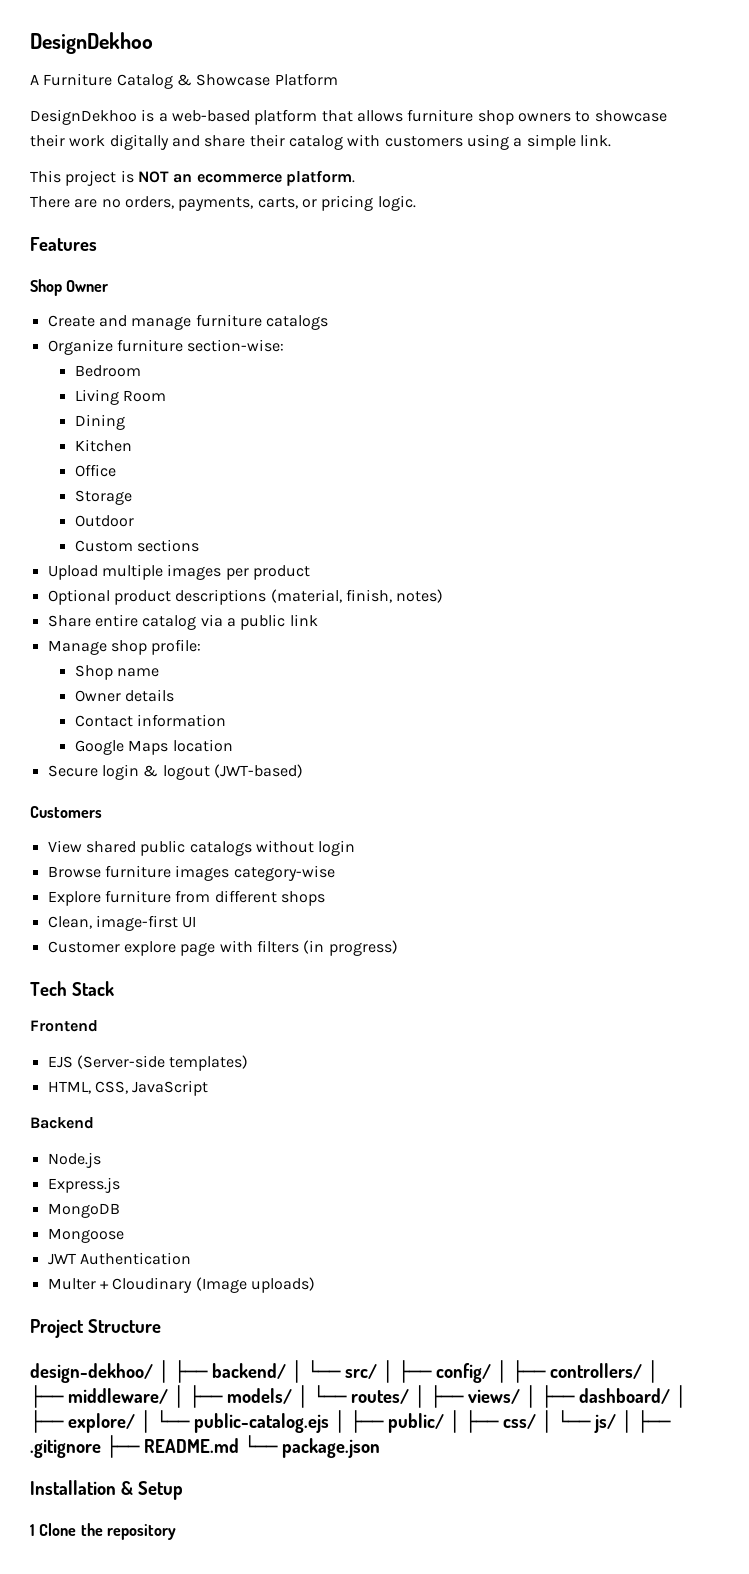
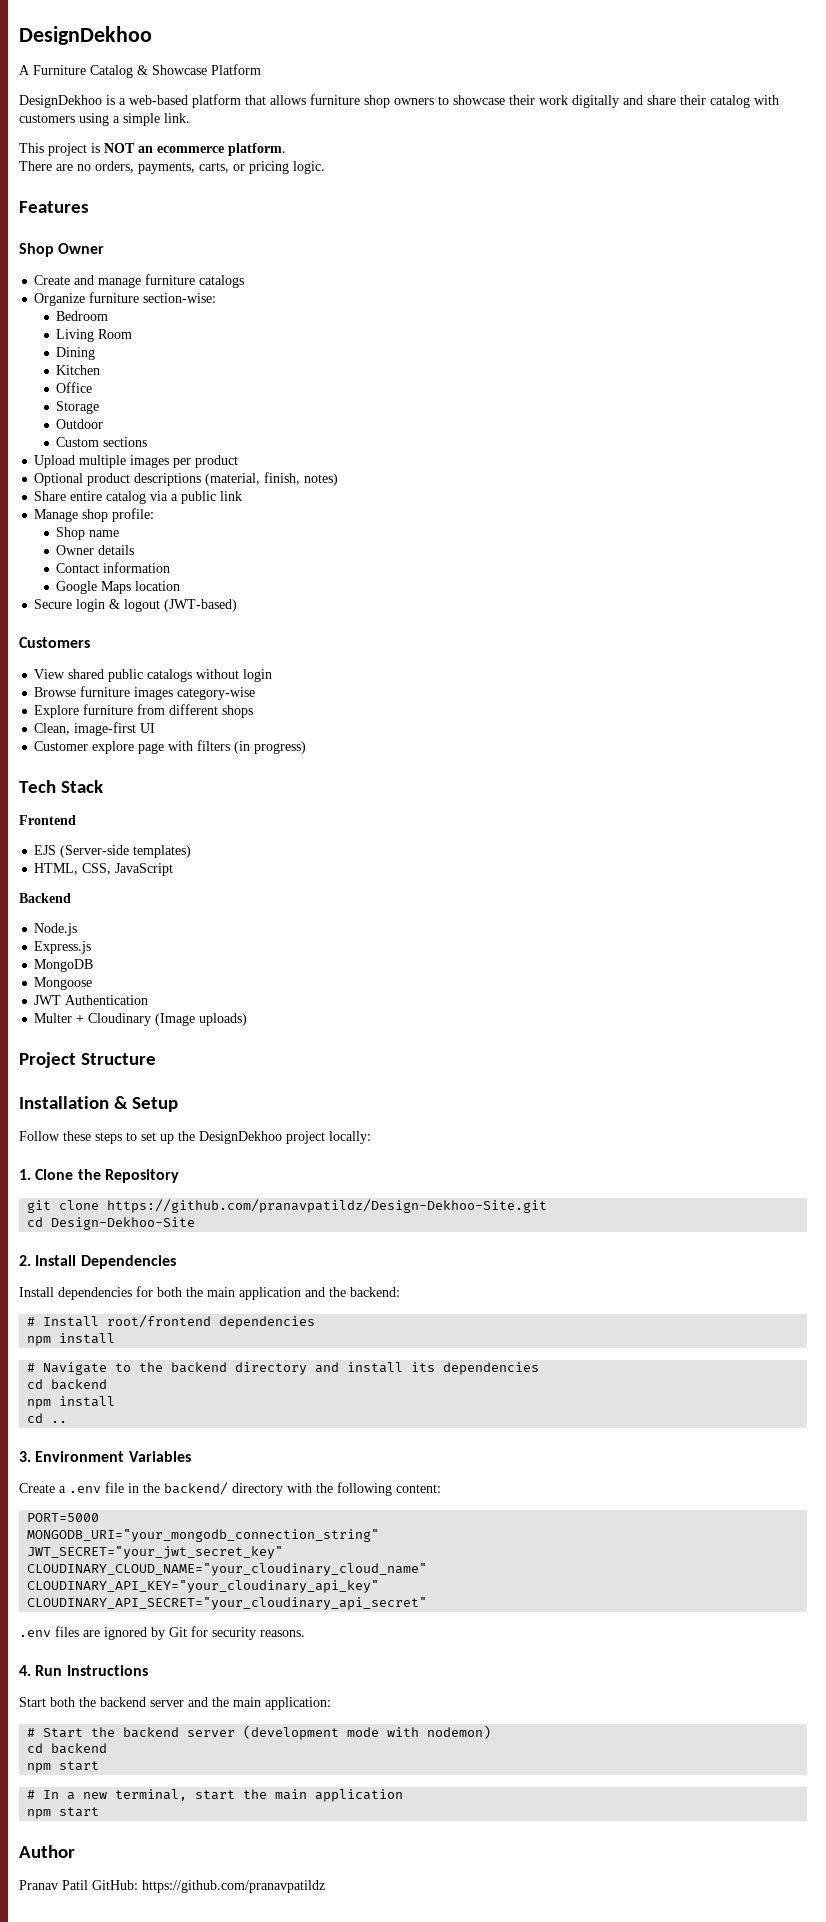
- design-dekhoo/ │ ├── backend/ │ └── src/ │ ├── config/ │ ├── controllers/ │ ├── middleware/ │ ├── models/ │ └── routes/ │ ├── views/ │ ├── dashboard/ │ ├── explore/ │ └── public-catalog.ejs │ ├── public/ │ ├── css/ │ └── js/ │ ├── .gitignore ├── README.md └── package.json
  Installation & Setup
- 1 Clone the repository
+ Follow these steps to set up the DesignDekhoo project locally:
+ 1. Clone the Repository
+ git clone https://github.com/pranavpatildz/Design-Dekhoo-Site.git
+ cd Design-Dekhoo-Site
+ 2. Install Dependencies
+ Install dependencies for both the main application and the backend:
+ # Install root/frontend dependencies
+ npm install
+ # Navigate to the backend directory and install its dependencies
+ cd backend
+ npm install
+ cd ..
+ 3. Environment Variables
+ Create a .env file in the backend/ directory with the following content:
+ PORT=5000
+ MONGODB_URI="your_mongodb_connection_string"
+ JWT_SECRET="your_jwt_secret_key"
+ CLOUDINARY_CLOUD_NAME="your_cloudinary_cloud_name"
+ CLOUDINARY_API_KEY="your_cloudinary_api_key"
+ CLOUDINARY_API_SECRET="your_cloudinary_api_secret"
+ .env files are ignored by Git for security reasons.
+ 4. Run Instructions
+ Start both the backend server and the main application:
+ # Start the backend server (development mode with nodemon)
+ cd backend
+ npm start
+ # In a new terminal, start the main application
+ npm start
+ Author
+ Pranav Patil GitHub: https://github.com/pranavpatildz

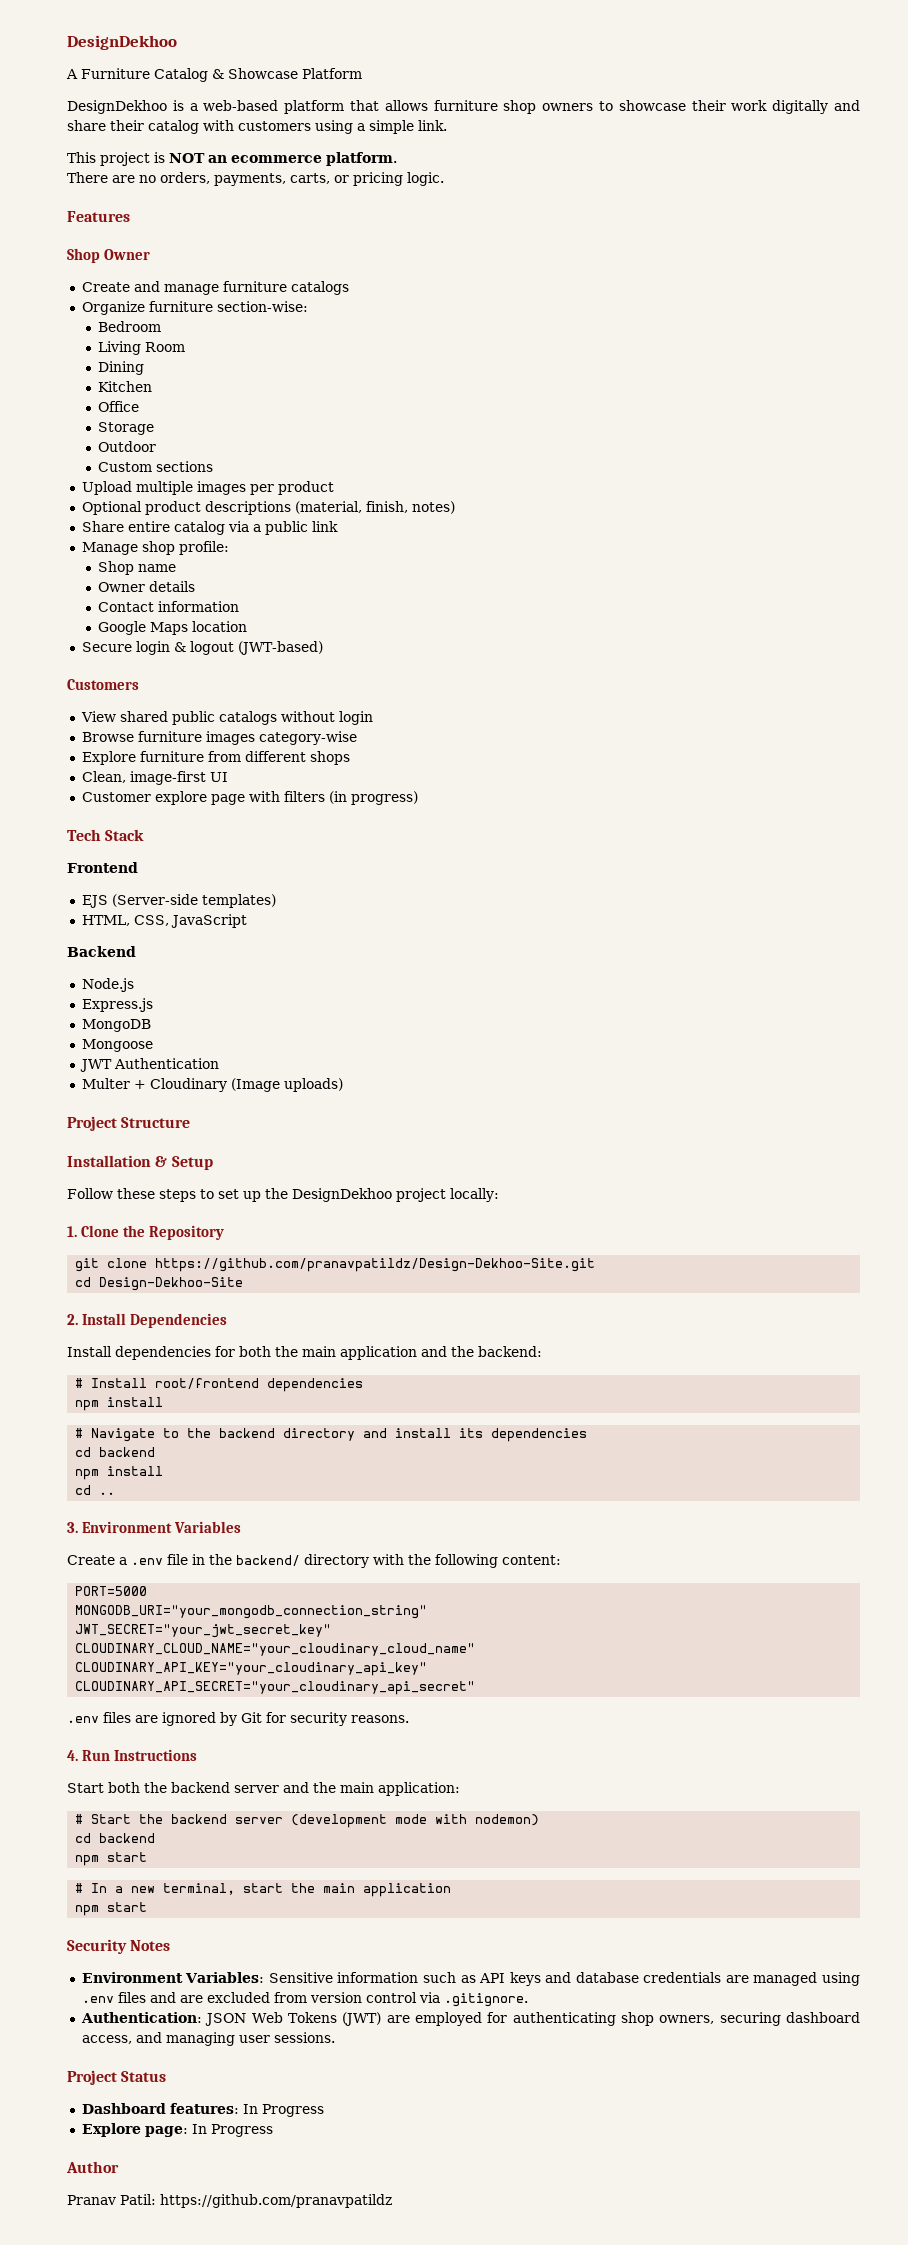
+ Security Notes
+ Environment Variables: Sensitive information such as API keys and database credentials are managed using .env files and are excluded from version control via .gitignore.
+ Authentication: JSON Web Tokens (JWT) are employed for authenticating shop owners, securing dashboard access, and managing user sessions.
+ Project Status
+ Dashboard features: In Progress
+ Explore page: In Progress
- Pranav Patil GitHub: https://github.com/pranavpatildz
+ Pranav Patil: https://github.com/pranavpatildz

